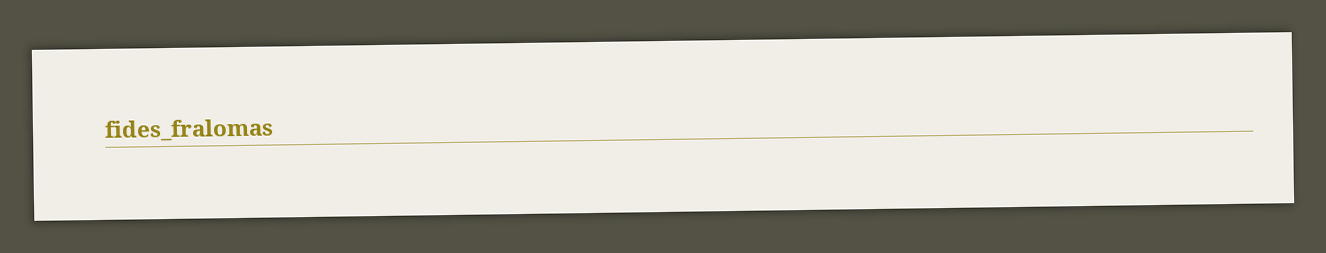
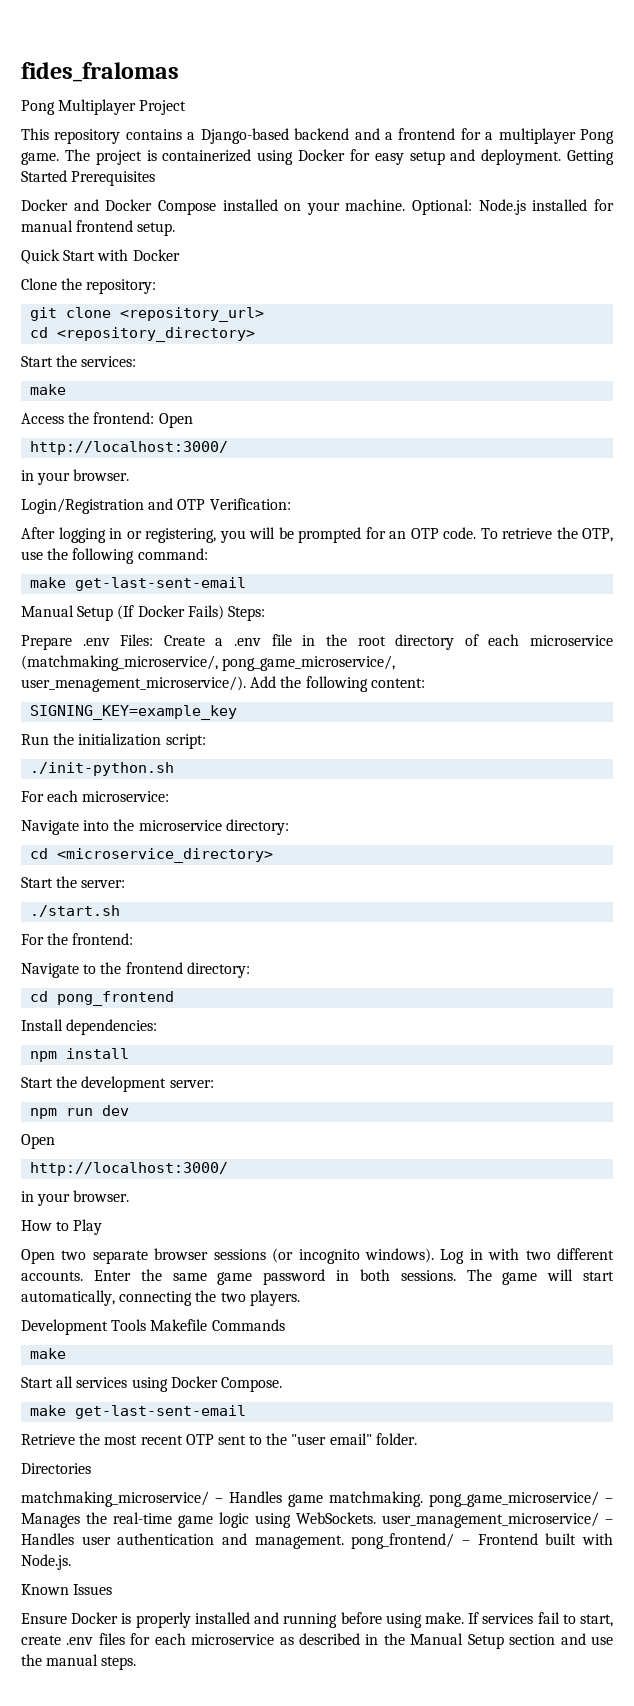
+ Pong Multiplayer Project
+ This repository contains a Django-based backend and a frontend for a multiplayer Pong game. The project is containerized using Docker for easy setup and deployment. Getting Started Prerequisites
+ Docker and Docker Compose installed on your machine. Optional: Node.js installed for manual frontend setup.
+ Quick Start with Docker
+ Clone the repository:
+ git clone <repository_url>
+ cd <repository_directory>
+ Start the services:
+ make
+ Access the frontend: Open
+ http://localhost:3000/
+ in your browser.
+ Login/Registration and OTP Verification:
+ After logging in or registering, you will be prompted for an OTP code. To retrieve the OTP, use the following command:
+ make get-last-sent-email
+ Manual Setup (If Docker Fails) Steps:
+ Prepare .env Files: Create a .env file in the root directory of each microservice (matchmaking_microservice/, pong_game_microservice/, user_menagement_microservice/). Add the following content:
+ SIGNING_KEY=example_key
+ Run the initialization script:
+ ./init-python.sh
+ For each microservice:
+ Navigate into the microservice directory:
+ cd <microservice_directory>
+ Start the server:
+ ./start.sh
+ For the frontend:
+ Navigate to the frontend directory:
+ cd pong_frontend
+ Install dependencies:
+ npm install
+ Start the development server:
+ npm run dev
+ Open
+ http://localhost:3000/
+ in your browser.
+ How to Play
+ Open two separate browser sessions (or incognito windows). Log in with two different accounts. Enter the same game password in both sessions. The game will start automatically, connecting the two players.
+ Development Tools Makefile Commands
+ make
+ Start all services using Docker Compose.
+ make get-last-sent-email
+ Retrieve the most recent OTP sent to the "user email" folder.
+ Directories
+ matchmaking_microservice/ – Handles game matchmaking. pong_game_microservice/ – Manages the real-time game logic using WebSockets. user_management_microservice/ – Handles user authentication and management. pong_frontend/ – Frontend built with Node.js.
+ Known Issues
+ Ensure Docker is properly installed and running before using make. If services fail to start, create .env files for each microservice as described in the Manual Setup section and use the manual steps.

